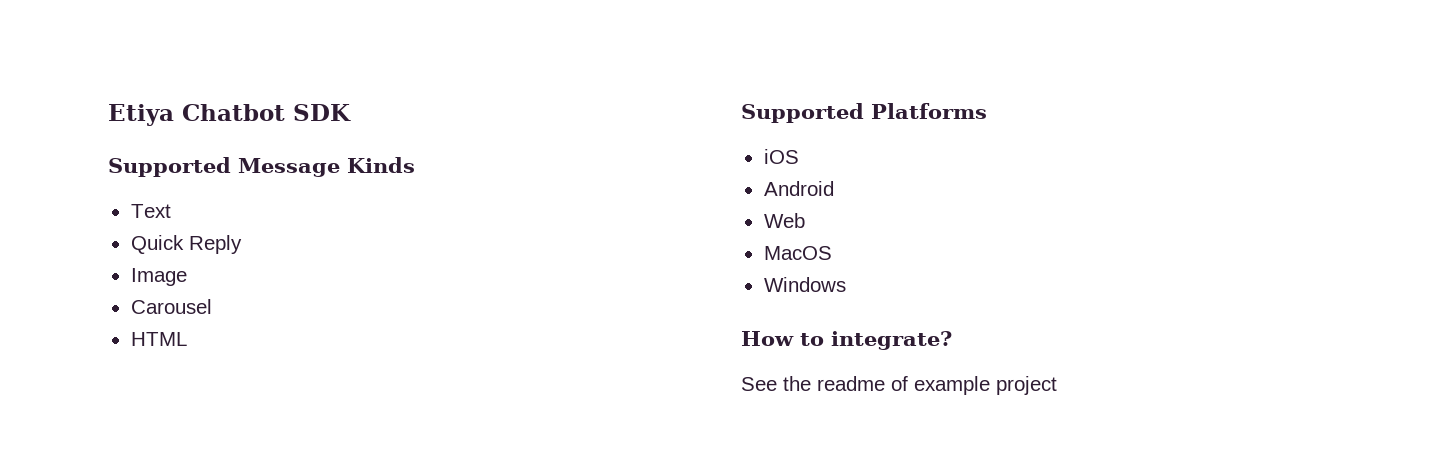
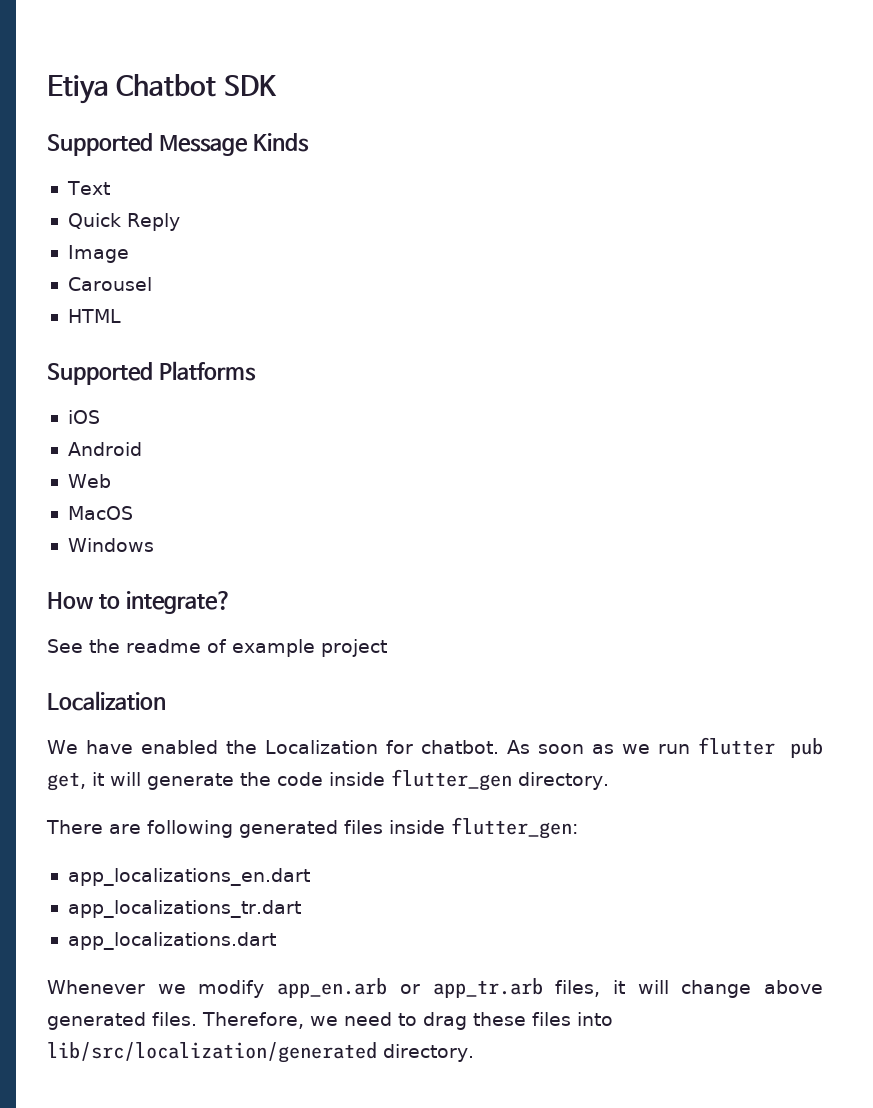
  See the readme of example project
+ Localization
+ We have enabled the Localization for chatbot. As soon as we run flutter pub get, it will generate the code inside flutter_gen directory.
+ There are following generated files inside flutter_gen:
+ app_localizations_en.dart
+ app_localizations_tr.dart
+ app_localizations.dart
+ Whenever we modify app_en.arb or app_tr.arb files, it will change above generated files. Therefore, we need to drag these files into lib/src/localization/generated directory.

